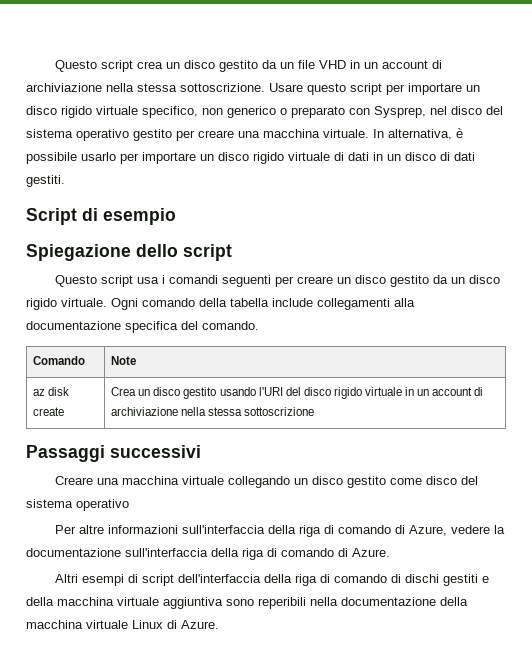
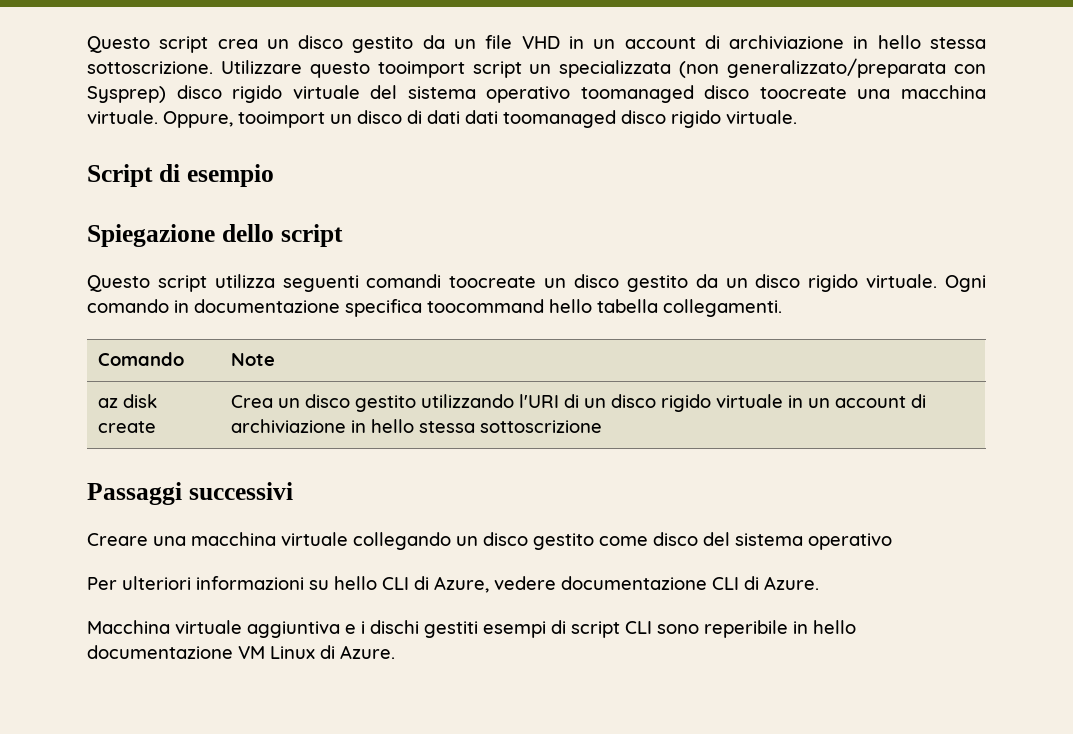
- Questo script crea un disco gestito da un file VHD in un account di archiviazione nella stessa sottoscrizione. Usare questo script per importare un disco rigido virtuale specifico, non generico o preparato con Sysprep, nel disco del sistema operativo gestito per creare una macchina virtuale. In alternativa, è possibile usarlo per importare un disco rigido virtuale di dati in un disco di dati gestiti.
+ Questo script crea un disco gestito da un file VHD in un account di archiviazione in hello stessa sottoscrizione. Utilizzare questo tooimport script un specializzata (non generalizzato/preparata con Sysprep) disco rigido virtuale del sistema operativo toomanaged disco toocreate una macchina virtuale. Oppure, tooimport un disco di dati dati toomanaged disco rigido virtuale.
- Questo script usa i comandi seguenti per creare un disco gestito da un disco rigido virtuale.
+ Questo script utilizza seguenti comandi toocreate un disco gestito da un disco rigido virtuale.
- Ogni comando della tabella include collegamenti alla documentazione specifica del comando.
+ Ogni comando in documentazione specifica toocommand hello tabella collegamenti.
- az disk create | Crea un disco gestito usando l'URI del disco rigido virtuale in un account di archiviazione nella stessa sottoscrizione
+ az disk create | Crea un disco gestito utilizzando l'URI di un disco rigido virtuale in un account di archiviazione in hello stessa sottoscrizione
- Per altre informazioni sull'interfaccia della riga di comando di Azure, vedere la documentazione sull'interfaccia della riga di comando di Azure.
- Altri esempi di script dell'interfaccia della riga di comando di dischi gestiti e della macchina virtuale aggiuntiva sono reperibili nella documentazione della macchina virtuale Linux di Azure.
+ Per ulteriori informazioni su hello CLI di Azure, vedere documentazione CLI di Azure.
+ Macchina virtuale aggiuntiva e i dischi gestiti esempi di script CLI sono reperibile in hello documentazione VM Linux di Azure.

